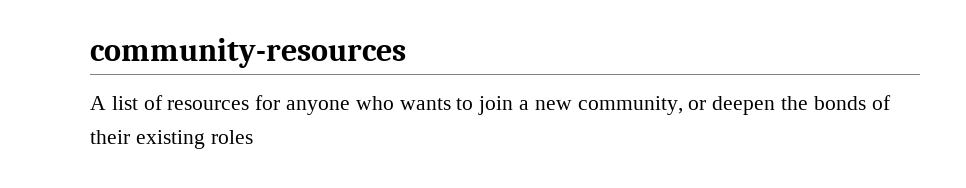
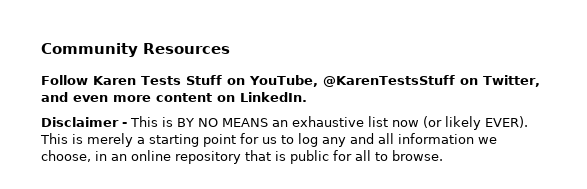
- community-resources
- A list of resources for anyone who wants to join a new community, or deepen the bonds of their existing roles
+ Community Resources
+ Follow Karen Tests Stuff on YouTube, @KarenTestsStuff on Twitter, and even more content on LinkedIn.
+ Disclaimer - This is BY NO MEANS an exhaustive list now (or likely EVER). This is merely a starting point for us to log any and all information we choose, in an online repository that is public for all to browse.

